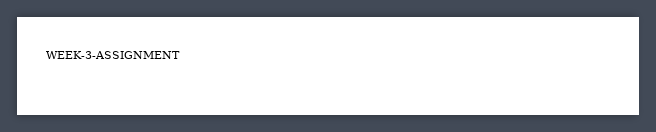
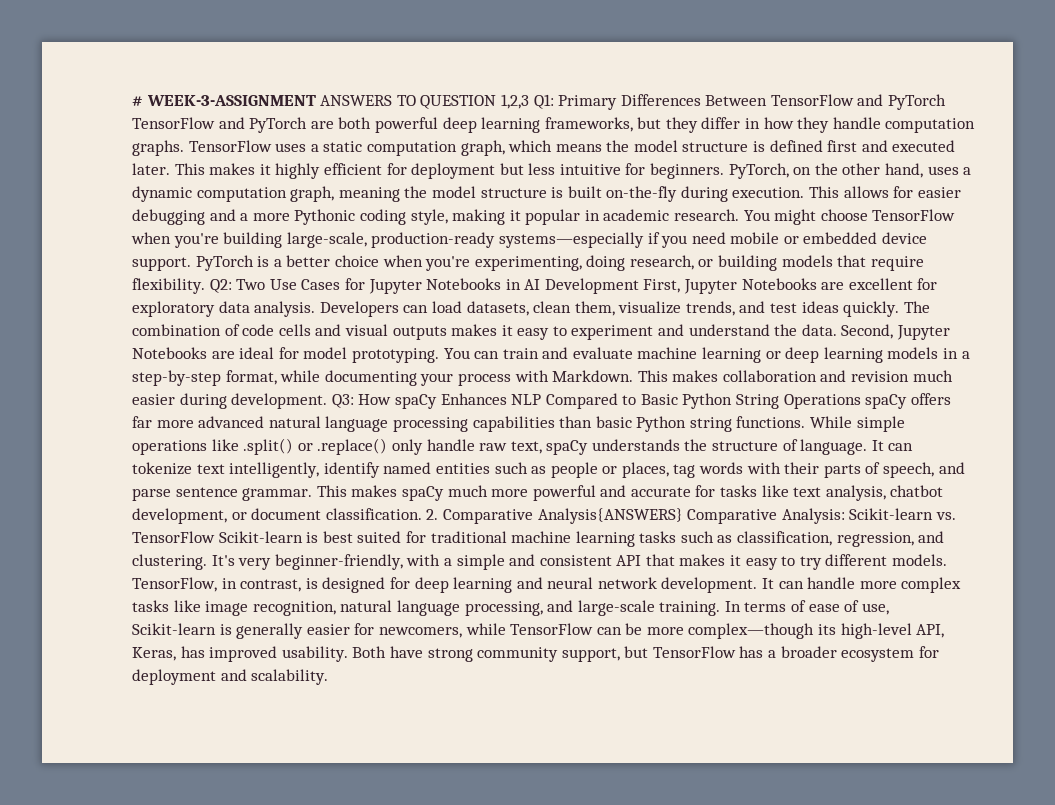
- WEEK-3-ASSIGNMENT
+ # WEEK-3-ASSIGNMENT ANSWERS TO QUESTION 1,2,3 Q1: Primary Differences Between TensorFlow and PyTorch TensorFlow and PyTorch are both powerful deep learning frameworks, but they differ in how they handle computation graphs. TensorFlow uses a static computation graph, which means the model structure is defined first and executed later. This makes it highly efficient for deployment but less intuitive for beginners. PyTorch, on the other hand, uses a dynamic computation graph, meaning the model structure is built on-the-fly during execution. This allows for easier debugging and a more Pythonic coding style, making it popular in academic research. You might choose TensorFlow when you're building large-scale, production-ready systems—especially if you need mobile or embedded device support. PyTorch is a better choice when you're experimenting, doing research, or building models that require flexibility. Q2: Two Use Cases for Jupyter Notebooks in AI Development First, Jupyter Notebooks are excellent for exploratory data analysis. Developers can load datasets, clean them, visualize trends, and test ideas quickly. The combination of code cells and visual outputs makes it easy to experiment and understand the data. Second, Jupyter Notebooks are ideal for model prototyping. You can train and evaluate machine learning or deep learning models in a step-by-step format, while documenting your process with Markdown. This makes collaboration and revision much easier during development. Q3: How spaCy Enhances NLP Compared to Basic Python String Operations spaCy offers far more advanced natural language processing capabilities than basic Python string functions. While simple operations like .split() or .replace() only handle raw text, spaCy understands the structure of language. It can tokenize text intelligently, identify named entities such as people or places, tag words with their parts of speech, and parse sentence grammar. This makes spaCy much more powerful and accurate for tasks like text analysis, chatbot development, or document classification. 2. Comparative Analysis{ANSWERS} Comparative Analysis: Scikit-learn vs. TensorFlow Scikit-learn is best suited for traditional machine learning tasks such as classification, regression, and clustering. It's very beginner-friendly, with a simple and consistent API that makes it easy to try different models. TensorFlow, in contrast, is designed for deep learning and neural network development. It can handle more complex tasks like image recognition, natural language processing, and large-scale training. In terms of ease of use, Scikit-learn is generally easier for newcomers, while TensorFlow can be more complex—though its high-level API, Keras, has improved usability. Both have strong community support, but TensorFlow has a broader ecosystem for deployment and scalability.

